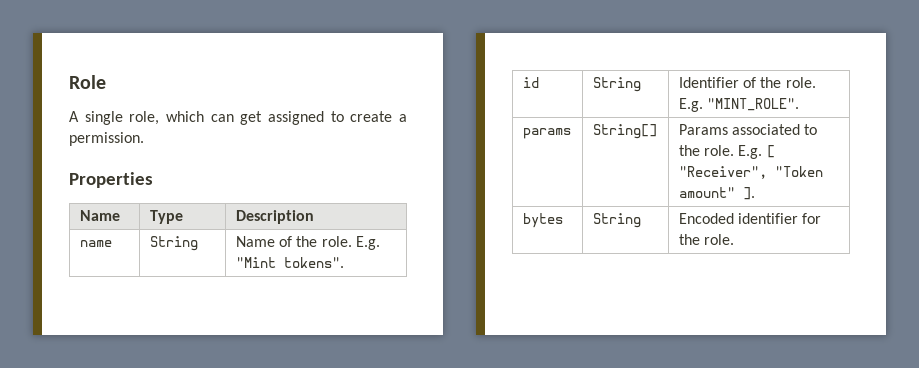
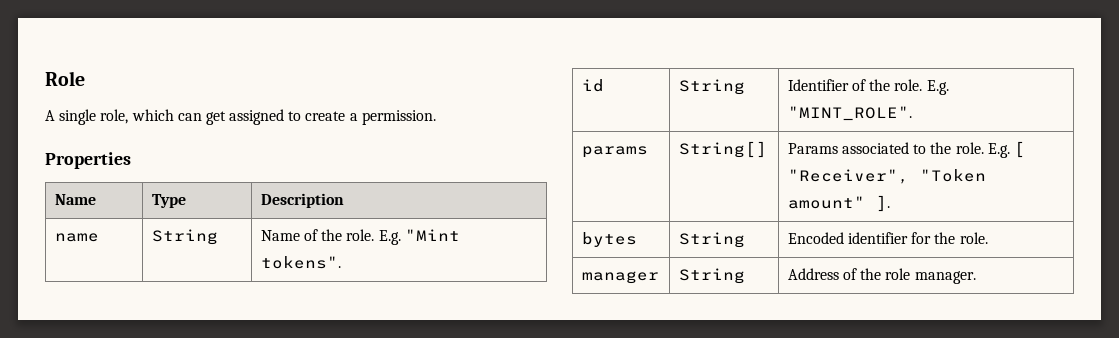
+ manager | String | Address of the role manager.

